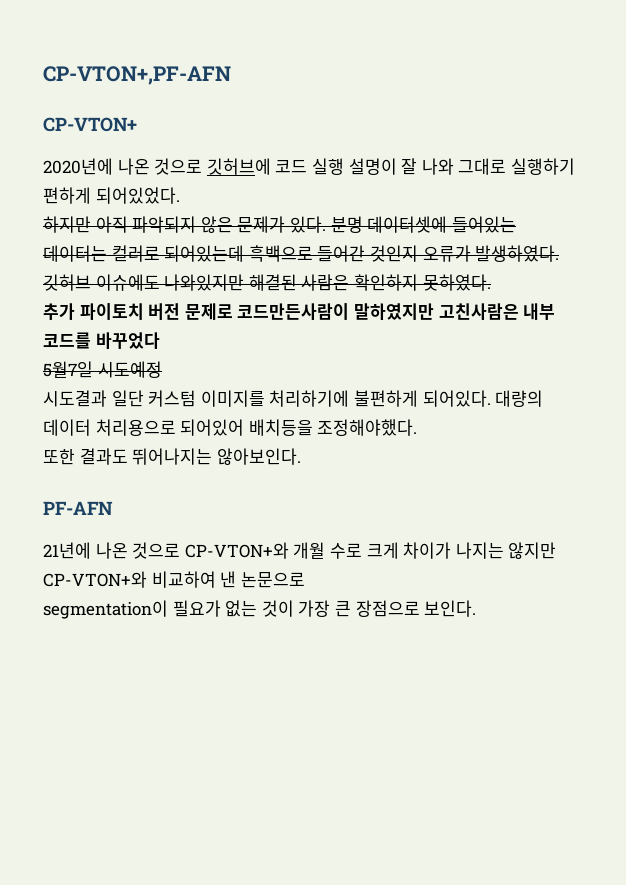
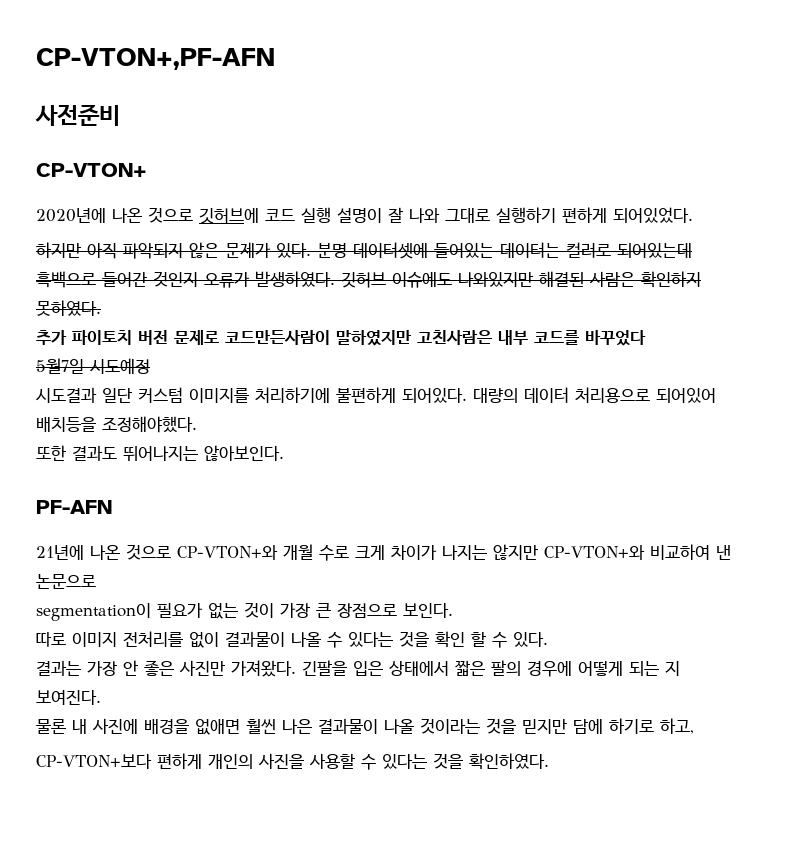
+ 사전준비
+ 따로 이미지 전처리를 없이 결과물이 나올 수 있다는 것을 확인 할 수 있다.
+ 결과는 가장 안 좋은 사진만 가져왔다. 긴팔을 입은 상태에서 짧은 팔의 경우에 어떻게 되는 지 보여진다.
+ 물론 내 사진에 배경을 없애면 훨씬 나은 결과물이 나올 것이라는 것을 믿지만 담에 하기로 하고,
+ CP-VTON+보다 편하게 개인의 사진을 사용할 수 있다는 것을 확인하였다.

